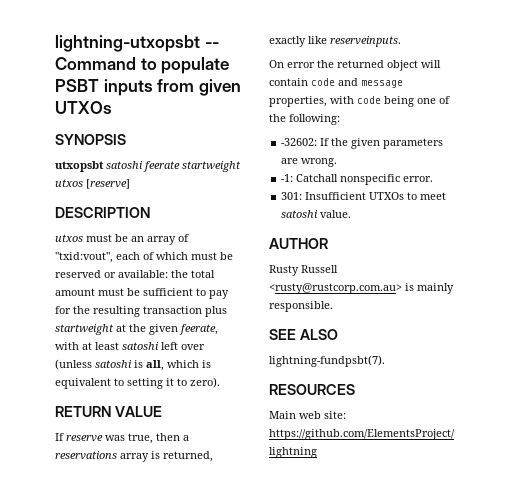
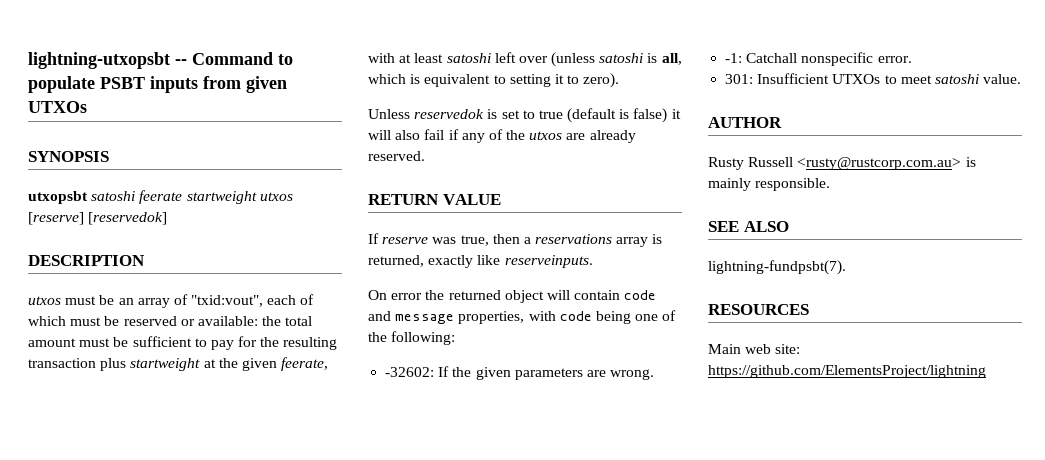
- utxopsbt satoshi feerate startweight utxos [reserve]
+ utxopsbt satoshi feerate startweight utxos [reserve] [reservedok]
+ Unless reservedok is set to true (default is false) it will also fail if any of the utxos are already reserved.

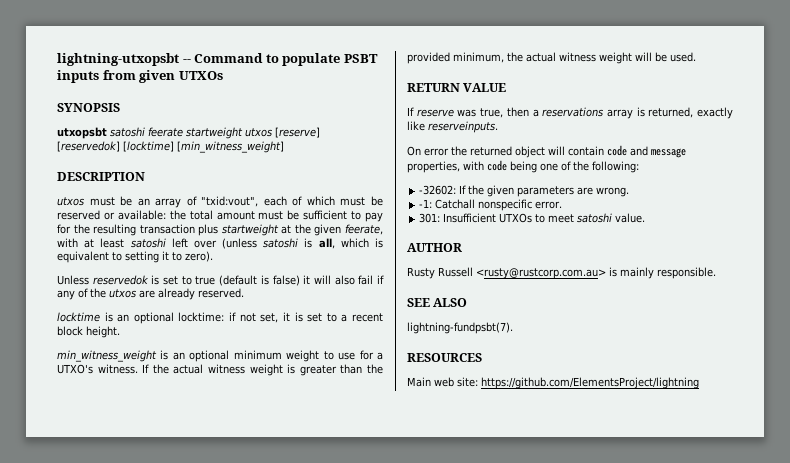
- utxopsbt satoshi feerate startweight utxos [reserve] [reservedok]
+ utxopsbt satoshi feerate startweight utxos [reserve] [reservedok] [locktime] [min_witness_weight]
+ locktime is an optional locktime: if not set, it is set to a recent block height.
+ min_witness_weight is an optional minimum weight to use for a UTXO's witness. If the actual witness weight is greater than the provided minimum, the actual witness weight will be used.

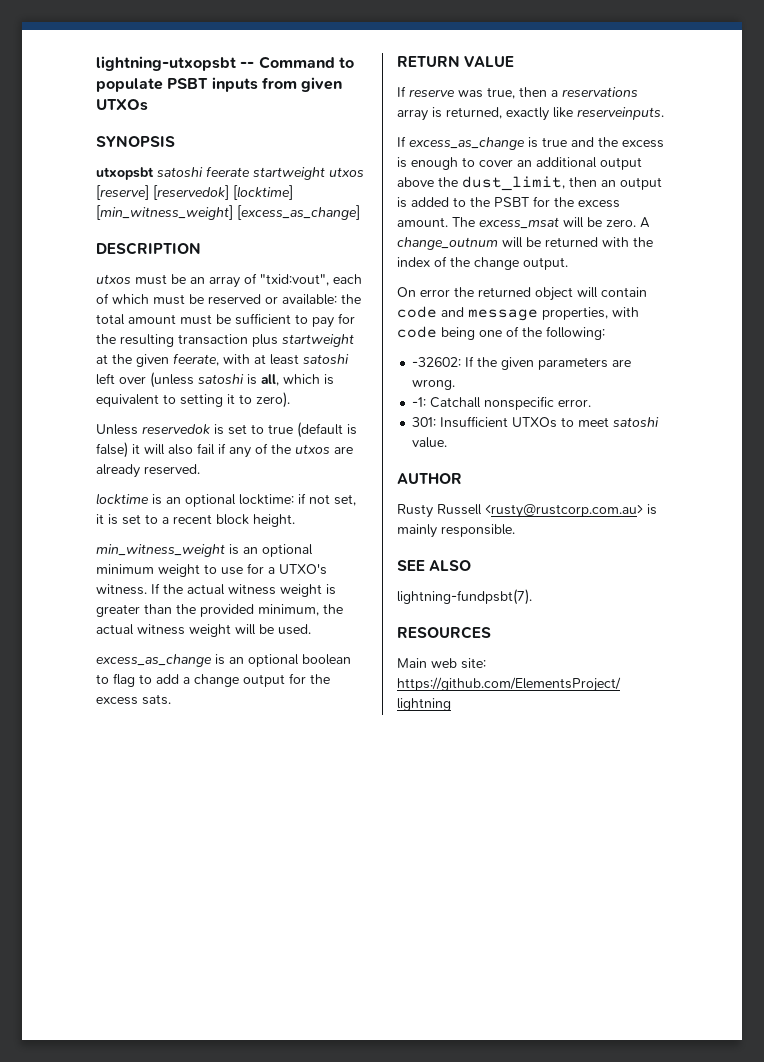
- utxopsbt satoshi feerate startweight utxos [reserve] [reservedok] [locktime] [min_witness_weight]
+ utxopsbt satoshi feerate startweight utxos [reserve] [reservedok] [locktime] [min_witness_weight] [excess_as_change]
+ excess_as_change is an optional boolean to flag to add a change output for the excess sats.
+ If excess_as_change is true and the excess is enough to cover an additional output above the dust_limit, then an output is added to the PSBT for the excess amount. The excess_msat will be zero. A change_outnum will be returned with the index of the change output.

